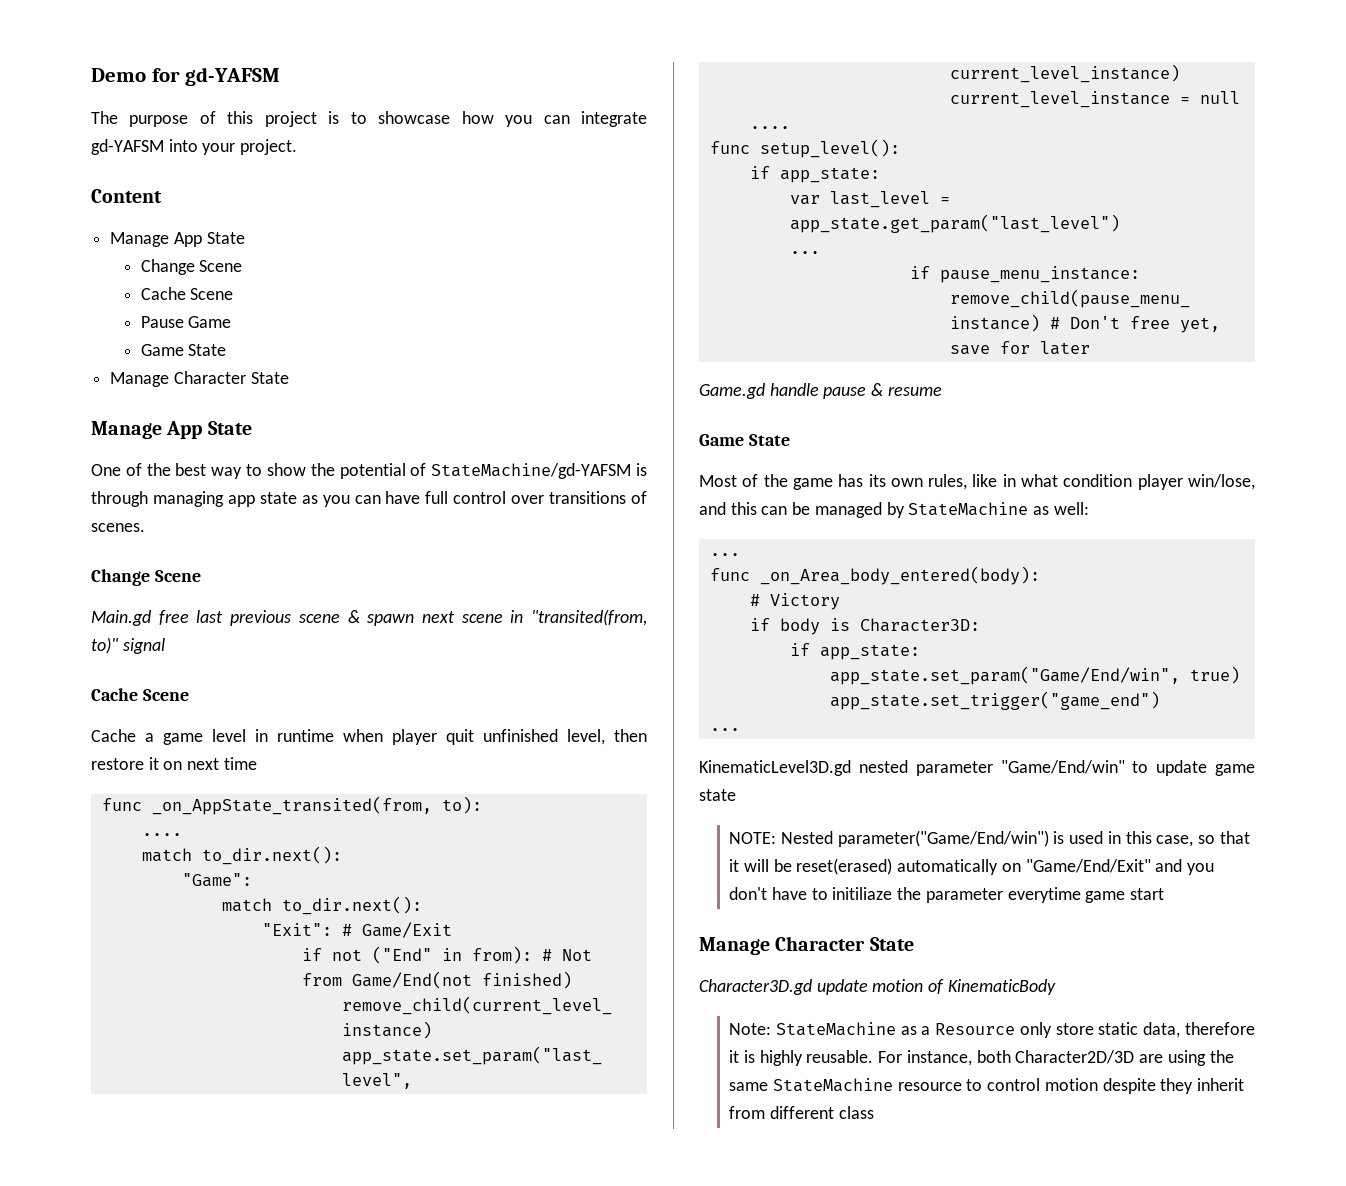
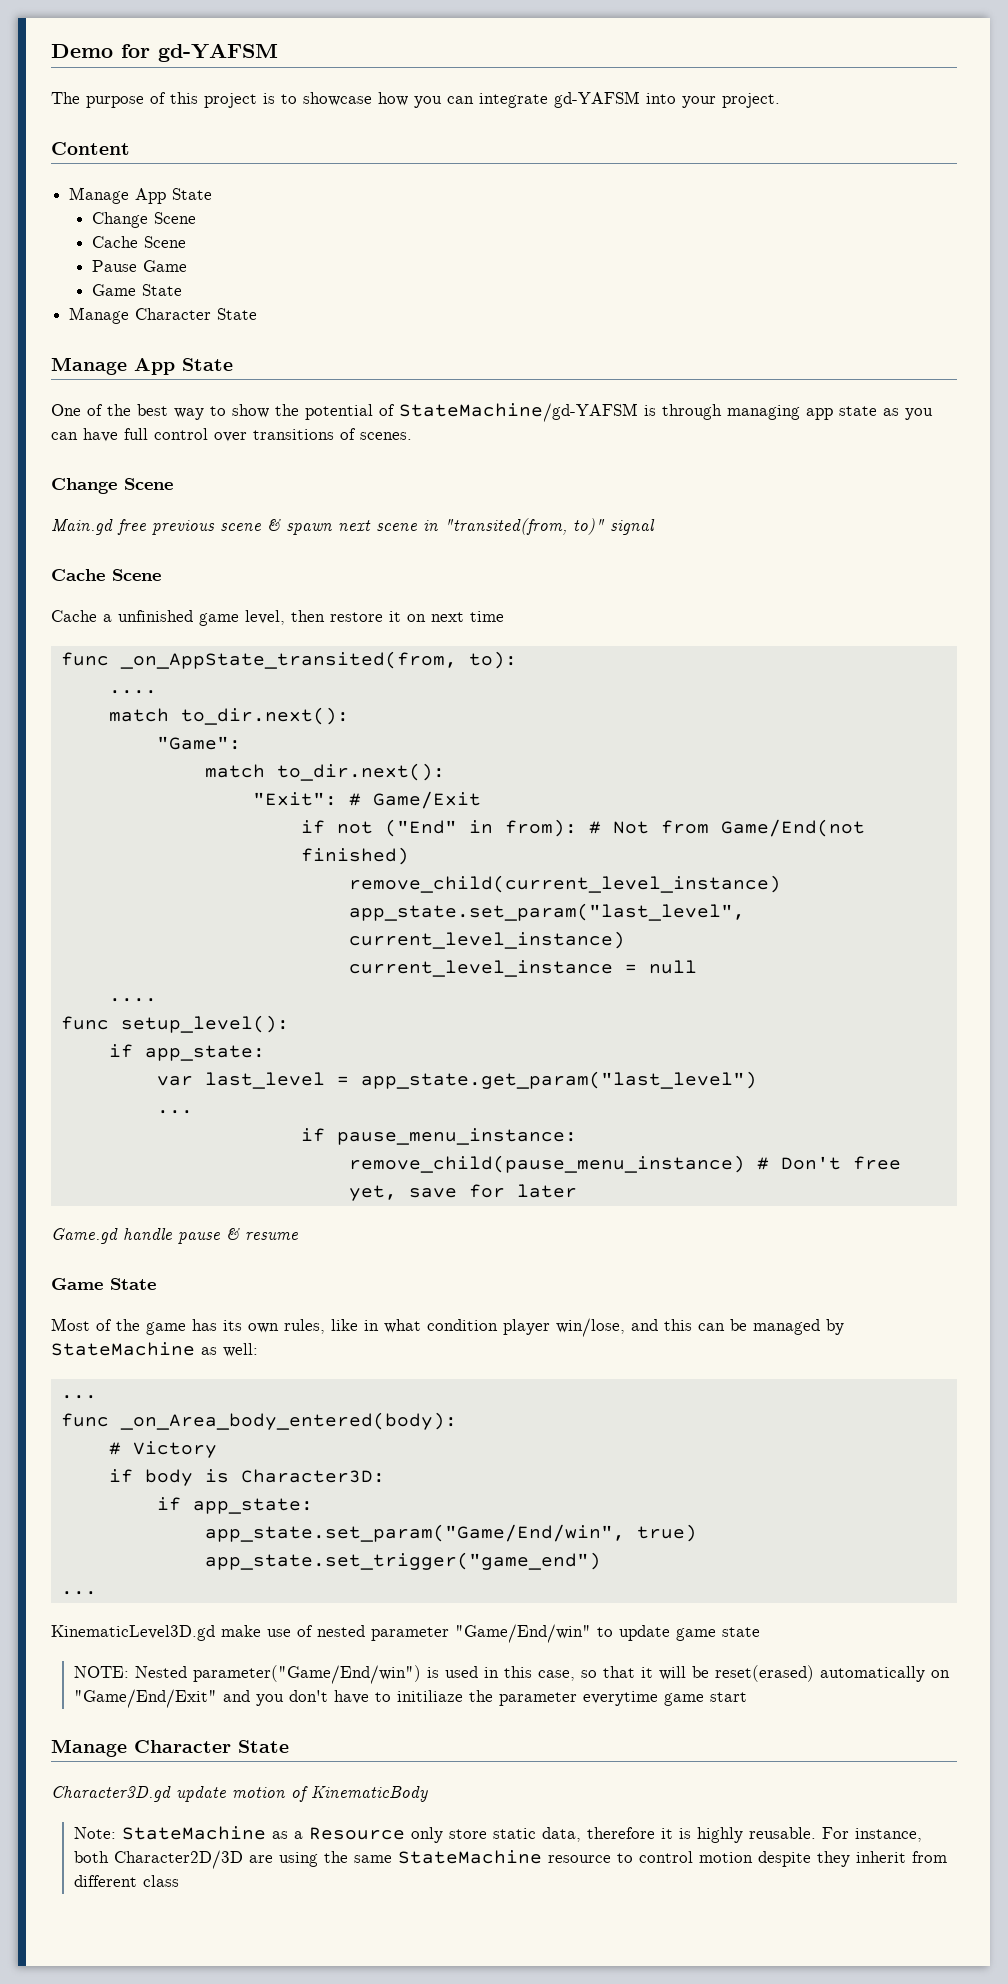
- Main.gd free last previous scene & spawn next scene in "transited(from, to)" signal
+ Main.gd free previous scene & spawn next scene in "transited(from, to)" signal
- Cache a game level in runtime when player quit unfinished level, then restore it on next time
+ Cache a unfinished game level, then restore it on next time
- KinematicLevel3D.gd nested parameter "Game/End/win" to update game state
+ KinematicLevel3D.gd make use of nested parameter "Game/End/win" to update game state

